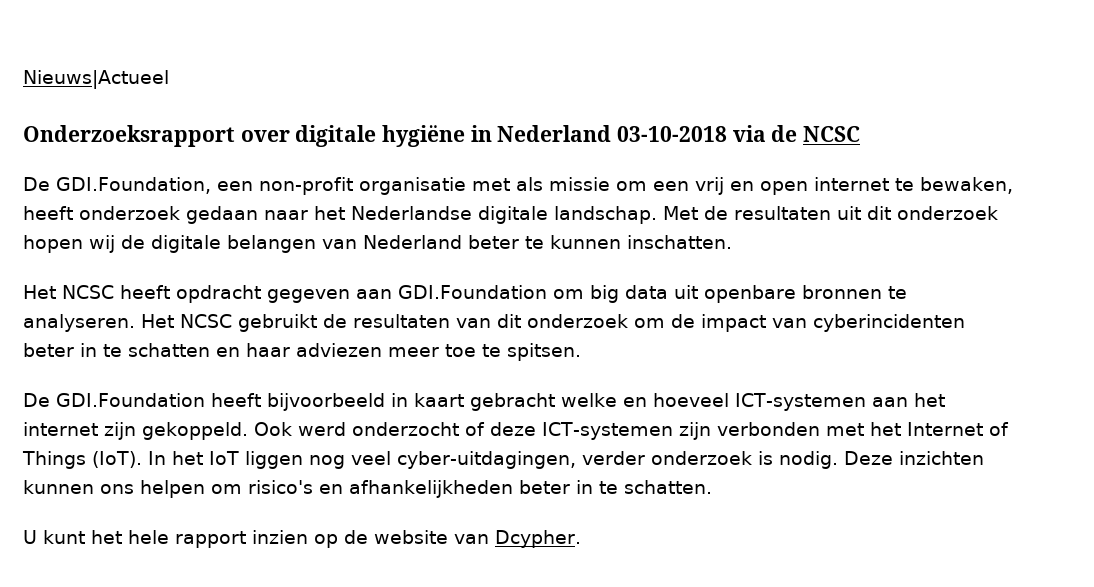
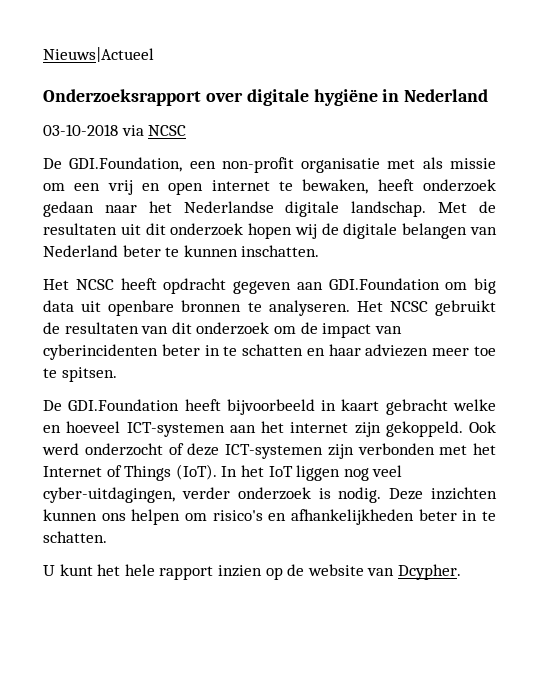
- Onderzoeksrapport over digitale hygiëne in Nederland 03-10-2018 via de NCSC
+ Onderzoeksrapport over digitale hygiëne in Nederland
+ 03-10-2018 via NCSC

